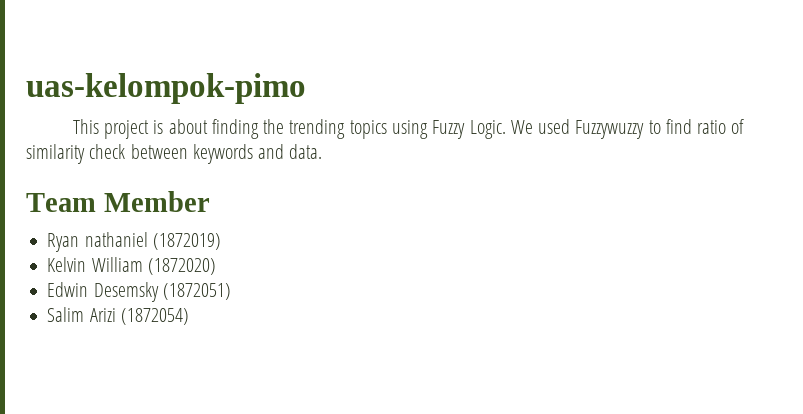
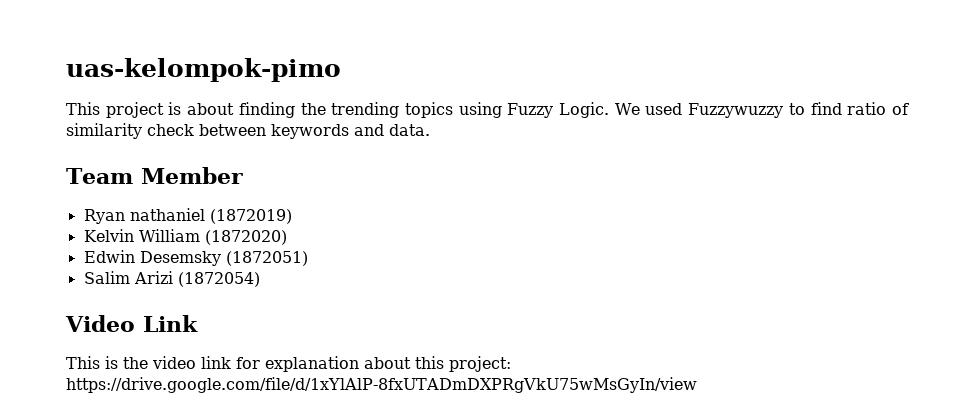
+ Video Link
+ This is the video link for explanation about this project: https://drive.google.com/file/d/1xYlAlP-8fxUTADmDXPRgVkU75wMsGyIn/view

